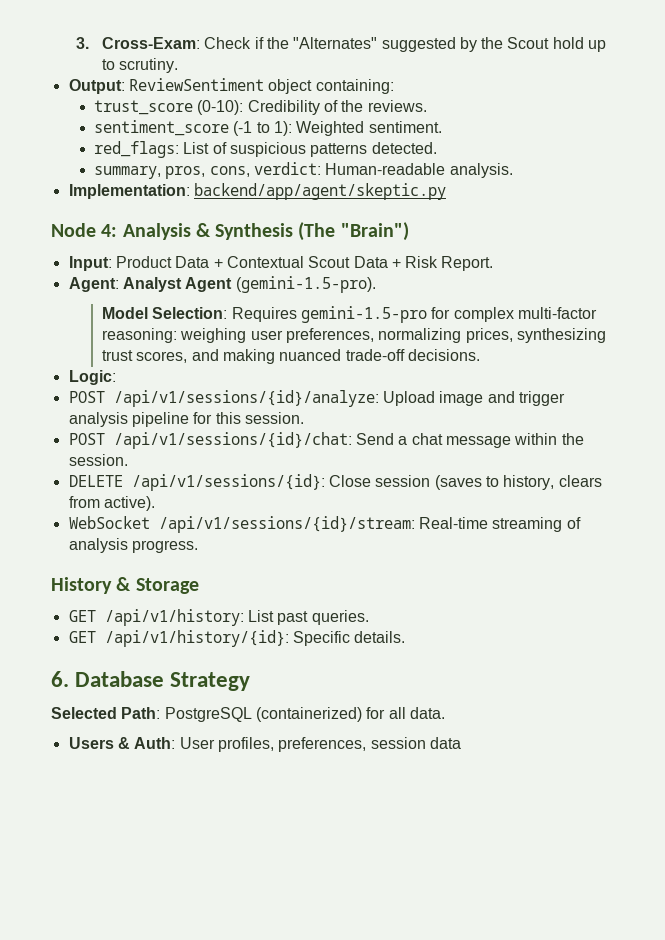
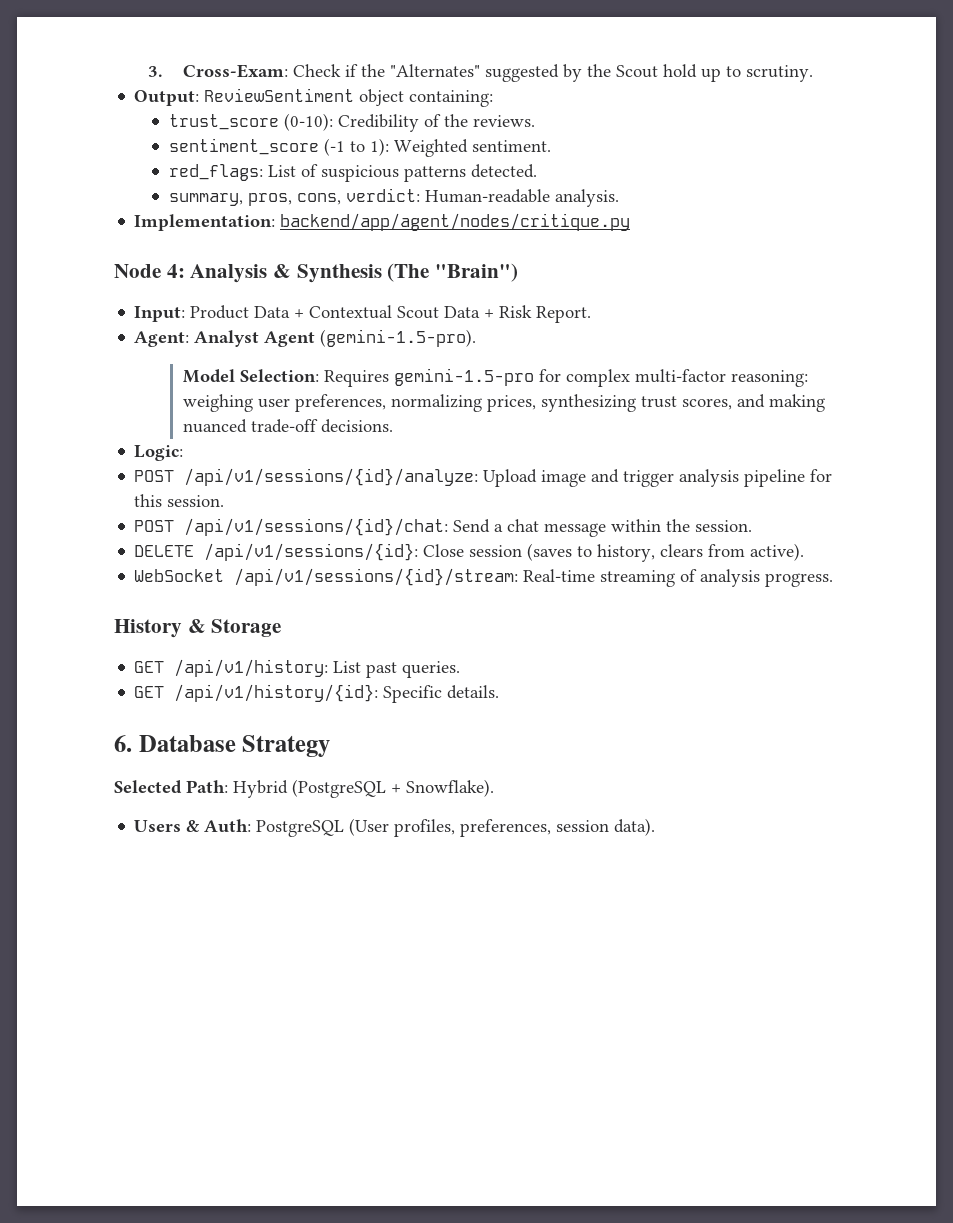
- Implementation: backend/app/agent/skeptic.py
+ Implementation: backend/app/agent/nodes/critique.py
- Selected Path: PostgreSQL (containerized) for all data.
+ Selected Path: Hybrid (PostgreSQL + Snowflake).
- Users & Auth: User profiles, preferences, session data
+ Users & Auth: PostgreSQL (User profiles, preferences, session data).

